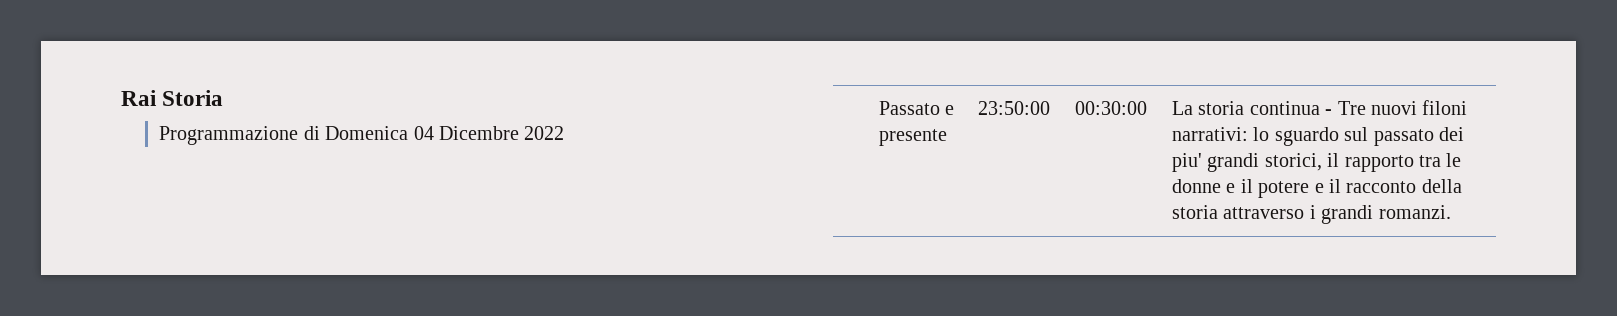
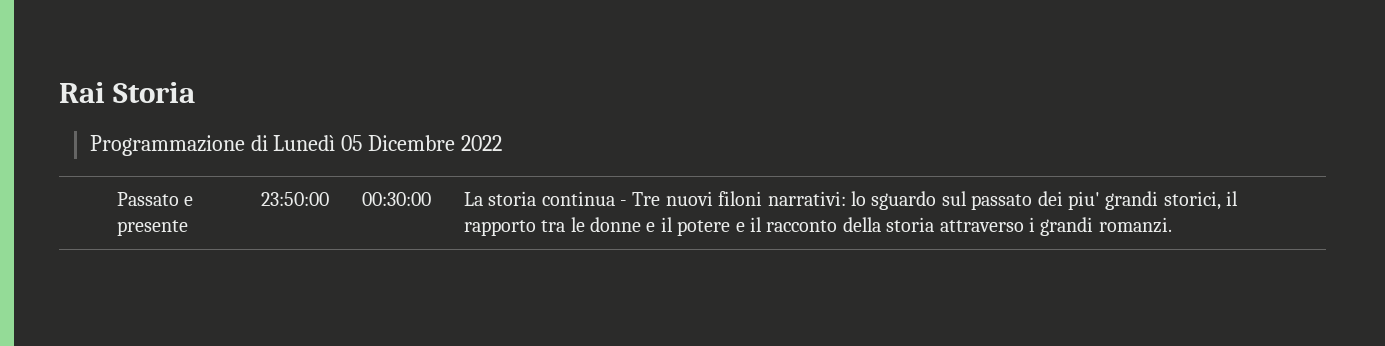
- Programmazione di Domenica 04 Dicembre 2022
+ Programmazione di Lunedì 05 Dicembre 2022

